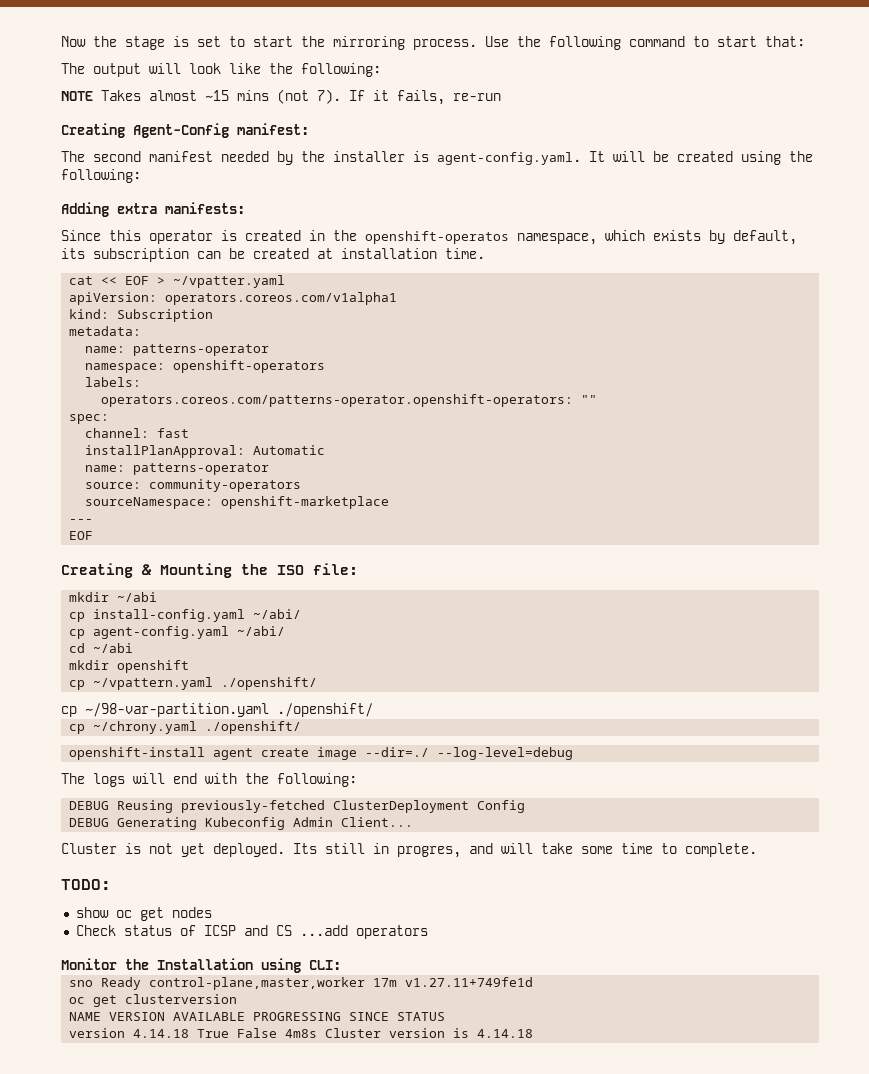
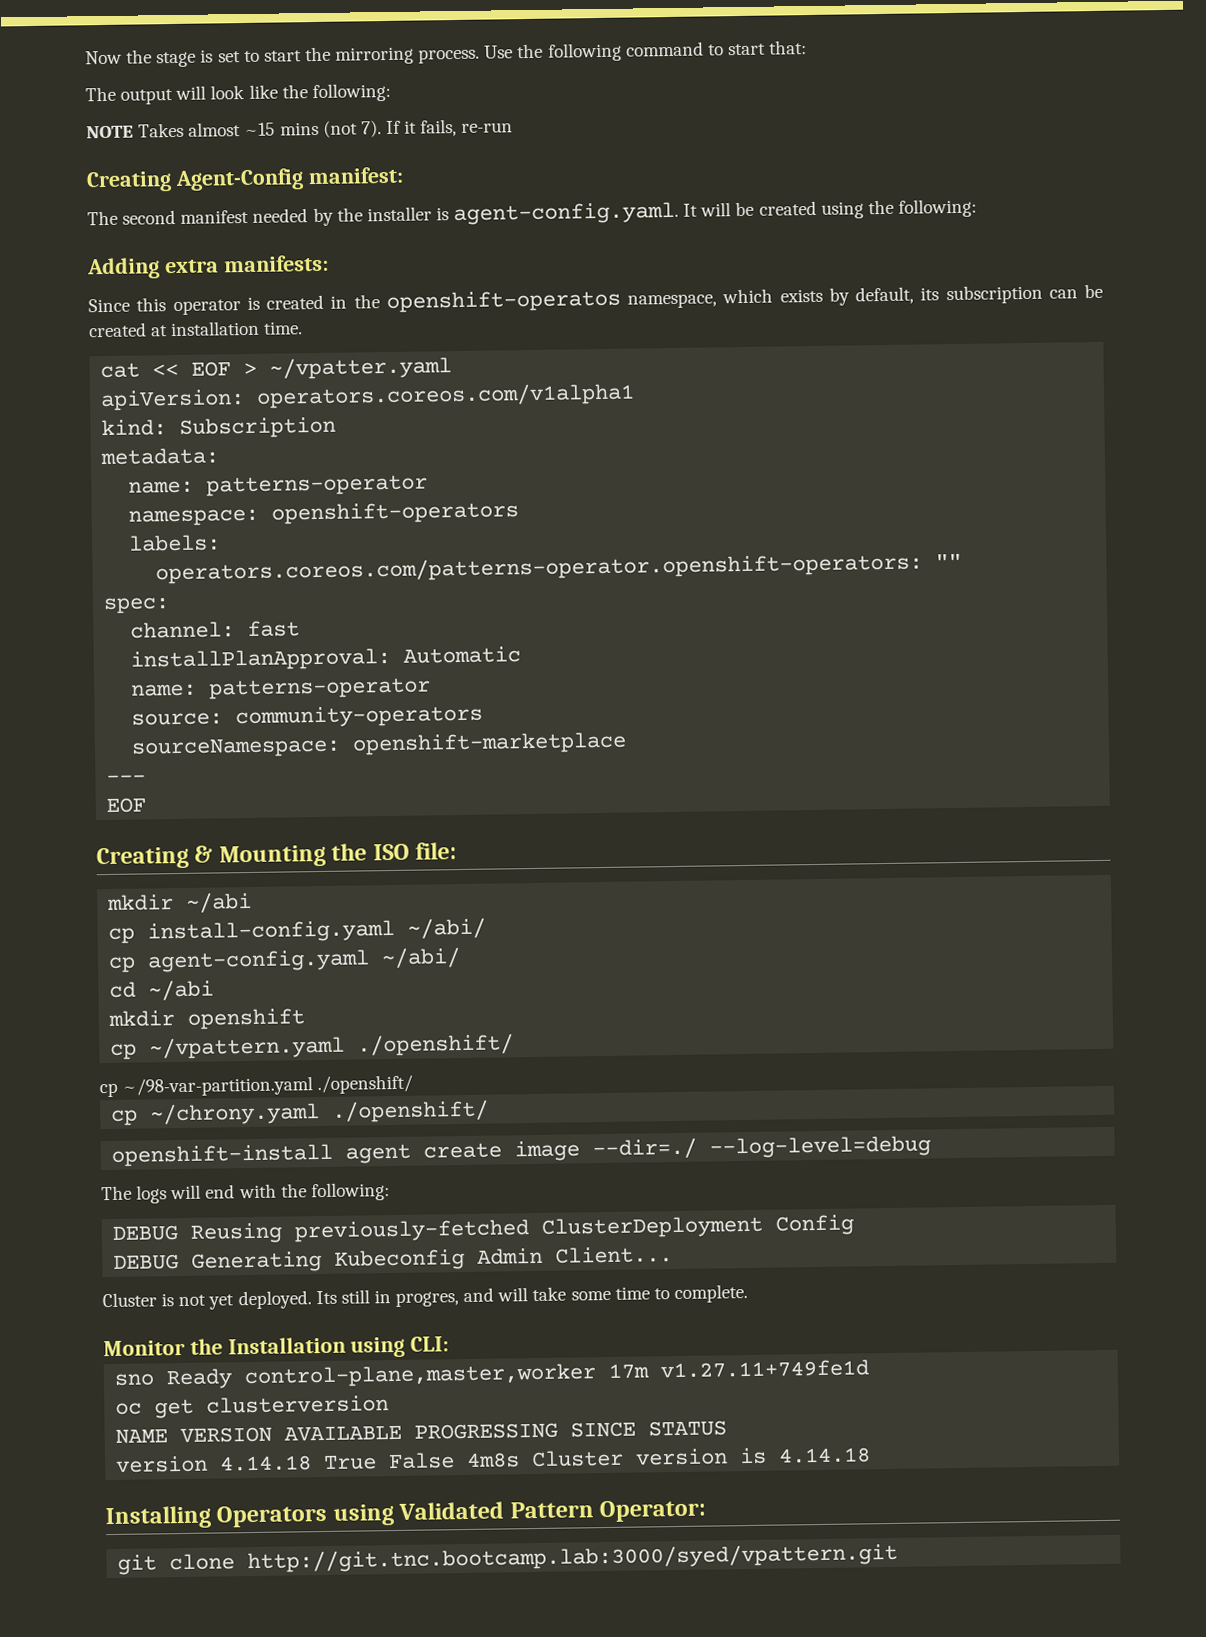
- TODO:
- show oc get nodes
- Check status of ICSP and CS ...add operators
+ Installing Operators using Validated Pattern Operator:
+ git clone http://git.tnc.bootcamp.lab:3000/syed/vpattern.git

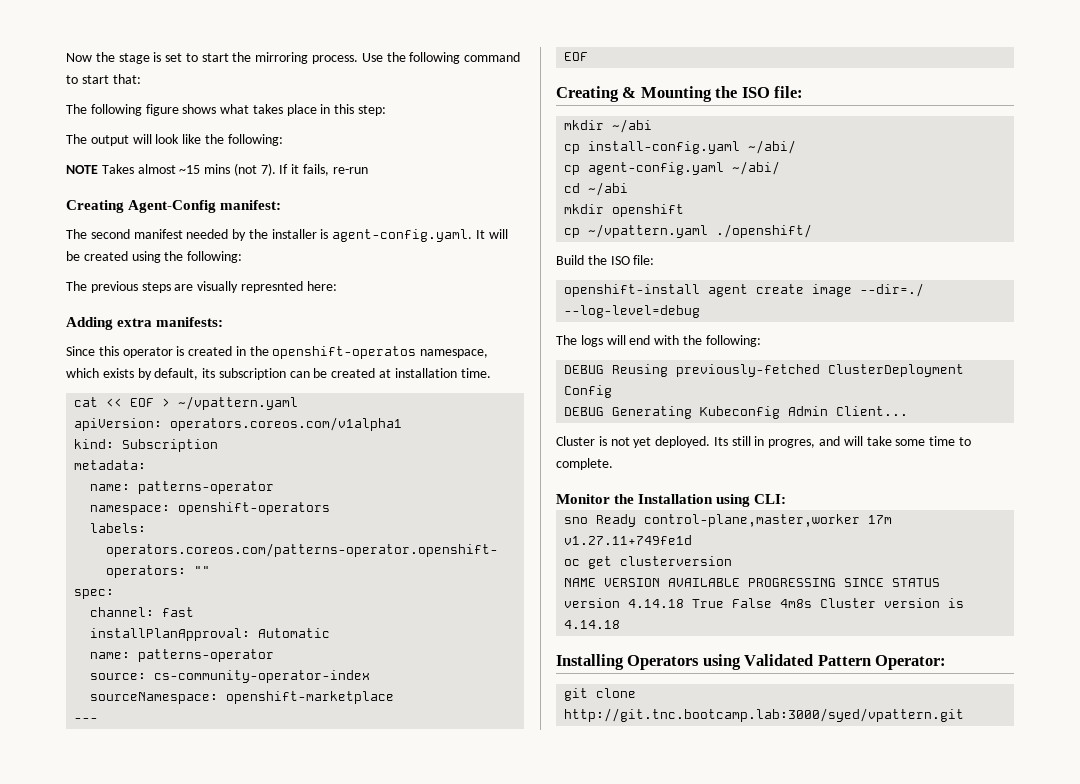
+ The following figure shows what takes place in this step:
+ The previous steps are visually represnted here:
- cat << EOF > ~/vpatter.yaml
+ cat << EOF > ~/vpattern.yaml
- source: community-operators
+ source: cs-community-operator-index
- cp ~/98-var-partition.yaml ./openshift/
- cp ~/chrony.yaml ./openshift/
+ Build the ISO file:

